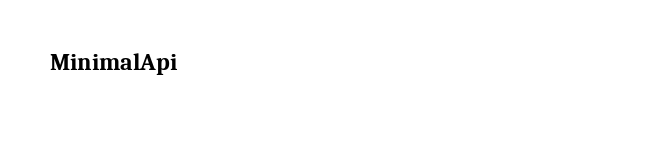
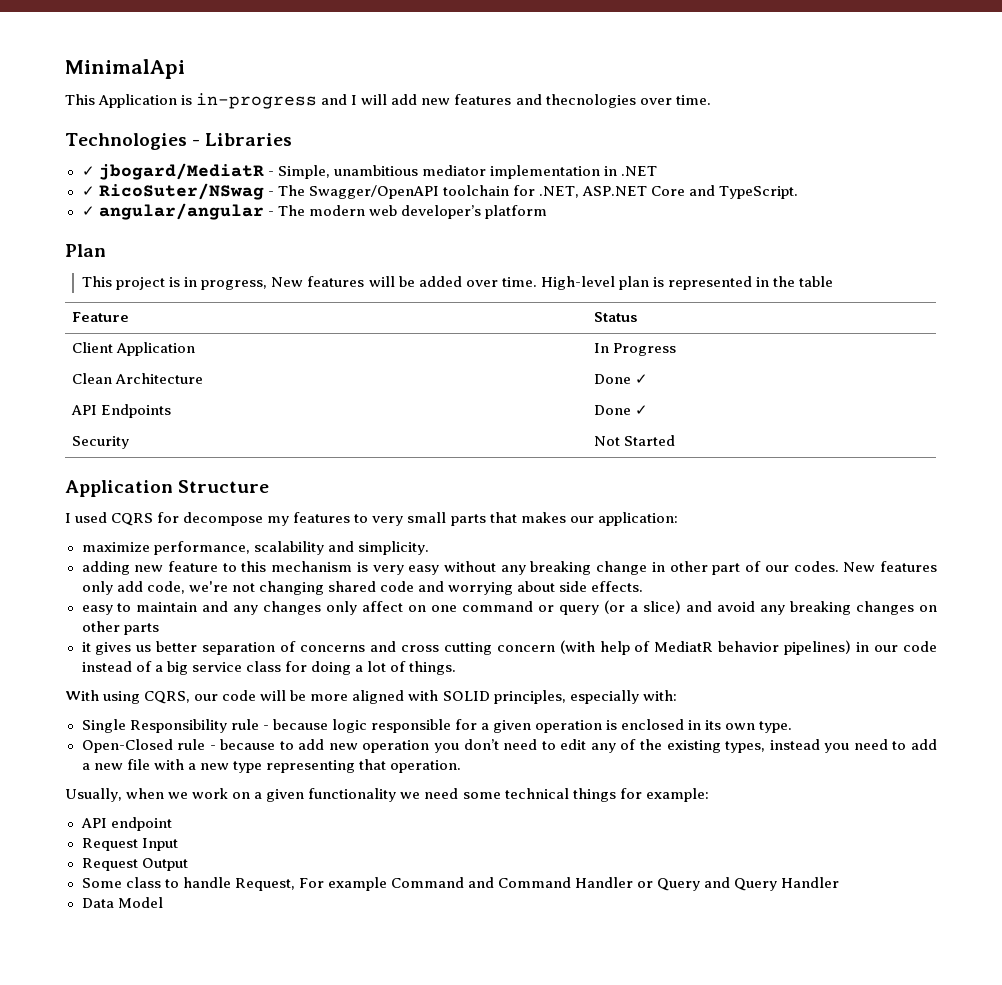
+ This Application is in-progress and I will add new features and thecnologies over time.
+ Technologies - Libraries
+ ✓ jbogard/MediatR - Simple, unambitious mediator implementation in .NET
+ ✓ RicoSuter/NSwag - The Swagger/OpenAPI toolchain for .NET, ASP.NET Core and TypeScript.
+ ✓ angular/angular - The modern web developer’s platform
+ Plan
+ This project is in progress, New features will be added over time. High-level plan is represented in the table
+ Feature | Status
+ Client Application | In Progress
+ Clean Architecture | Done ✓
+ API Endpoints | Done ✓
+ Security | Not Started
+ Application Structure
+ I used CQRS for decompose my features to very small parts that makes our application:
+ maximize performance, scalability and simplicity.
+ adding new feature to this mechanism is very easy without any breaking change in other part of our codes. New features only add code, we're not changing shared code and worrying about side effects.
+ easy to maintain and any changes only affect on one command or query (or a slice) and avoid any breaking changes on other parts
+ it gives us better separation of concerns and cross cutting concern (with help of MediatR behavior pipelines) in our code instead of a big service class for doing a lot of things.
+ With using CQRS, our code will be more aligned with SOLID principles, especially with:
+ Single Responsibility rule - because logic responsible for a given operation is enclosed in its own type.
+ Open-Closed rule - because to add new operation you don’t need to edit any of the existing types, instead you need to add a new file with a new type representing that operation.
+ Usually, when we work on a given functionality we need some technical things for example:
+ API endpoint
+ Request Input
+ Request Output
+ Some class to handle Request, For example Command and Command Handler or Query and Query Handler
+ Data Model

